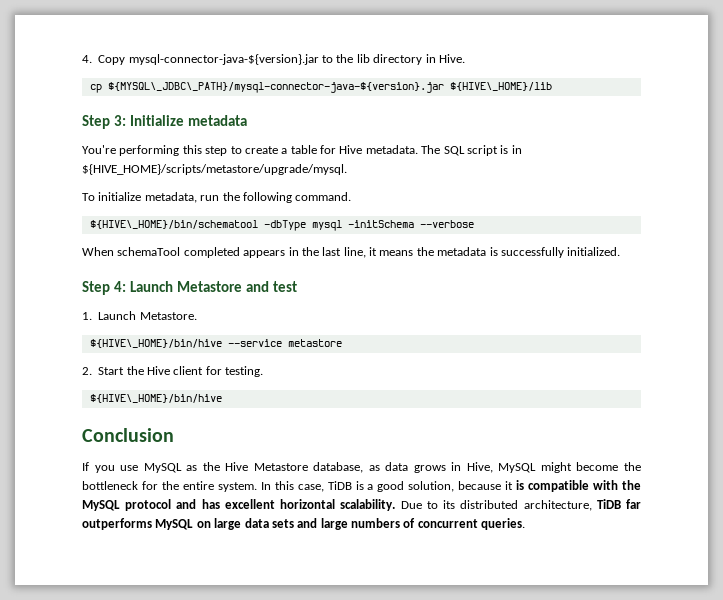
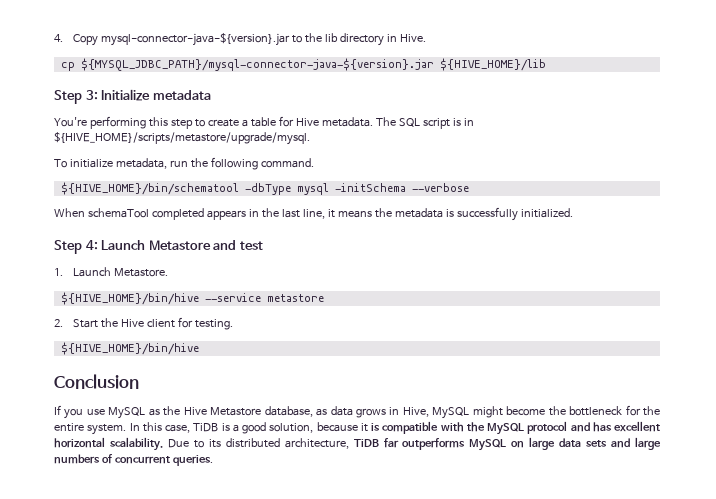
- cp ${MYSQL\_JDBC\_PATH}/mysql-connector-java-${version}.jar ${HIVE\_HOME}/lib
+ cp ${MYSQL_JDBC_PATH}/mysql-connector-java-${version}.jar ${HIVE_HOME}/lib
- ${HIVE\_HOME}/bin/schematool -dbType mysql -initSchema --verbose
+ ${HIVE_HOME}/bin/schematool -dbType mysql -initSchema --verbose
- ${HIVE\_HOME}/bin/hive --service metastore
+ ${HIVE_HOME}/bin/hive --service metastore
  2. Start the Hive client for testing.
- ${HIVE\_HOME}/bin/hive
+ ${HIVE_HOME}/bin/hive

